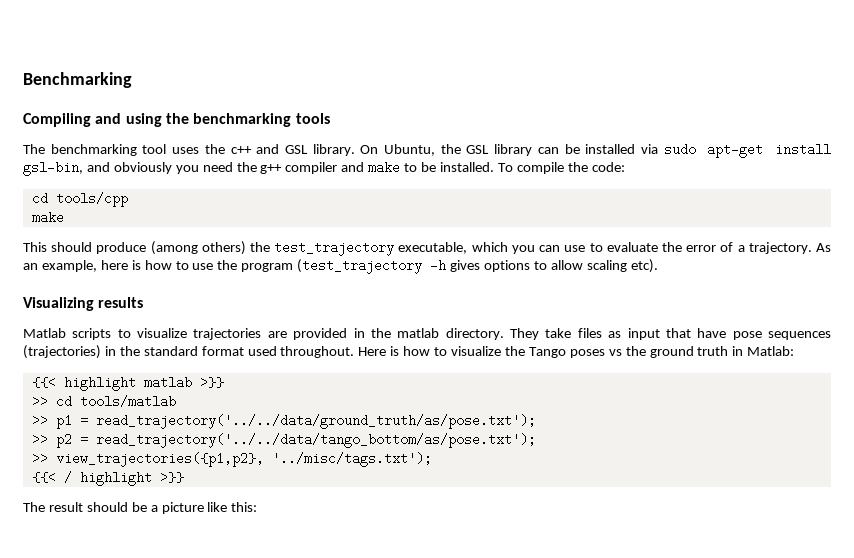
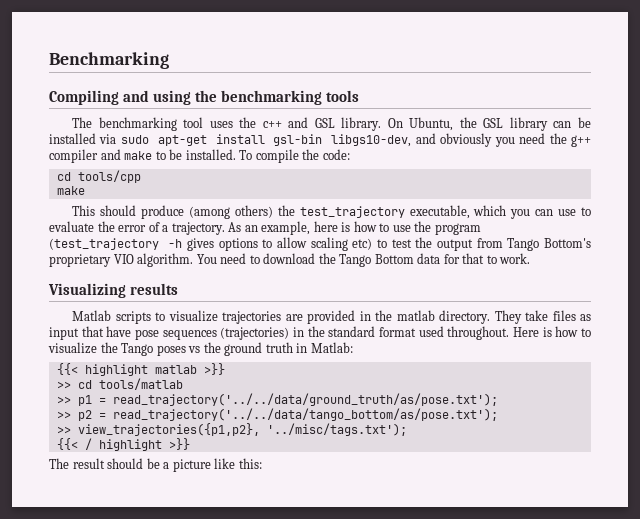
- On Ubuntu, the GSL library can be installed via sudo apt-get install gsl-bin, and obviously you need the g++ compiler and make to be installed.
+ On Ubuntu, the GSL library can be installed via sudo apt-get install gsl-bin libgs10-dev, and obviously you need the g++ compiler and make to be installed.
- As an example, here is how to use the program (test_trajectory -h gives options to allow scaling etc).
+ As an example, here is how to use the program (test_trajectory -h gives options to allow scaling etc) to test the output from Tango Bottom's proprietary VIO algorithm. You need to download the Tango Bottom data for that to work.

